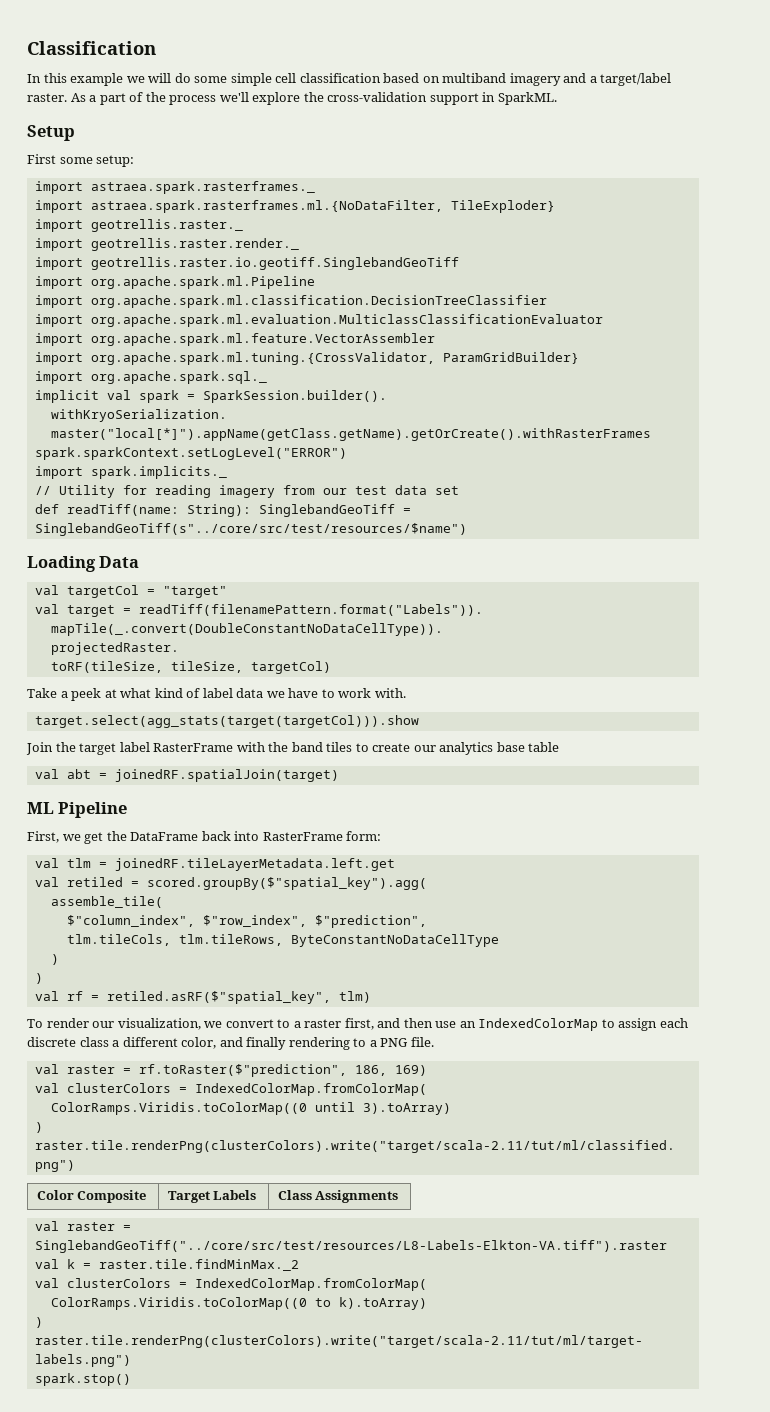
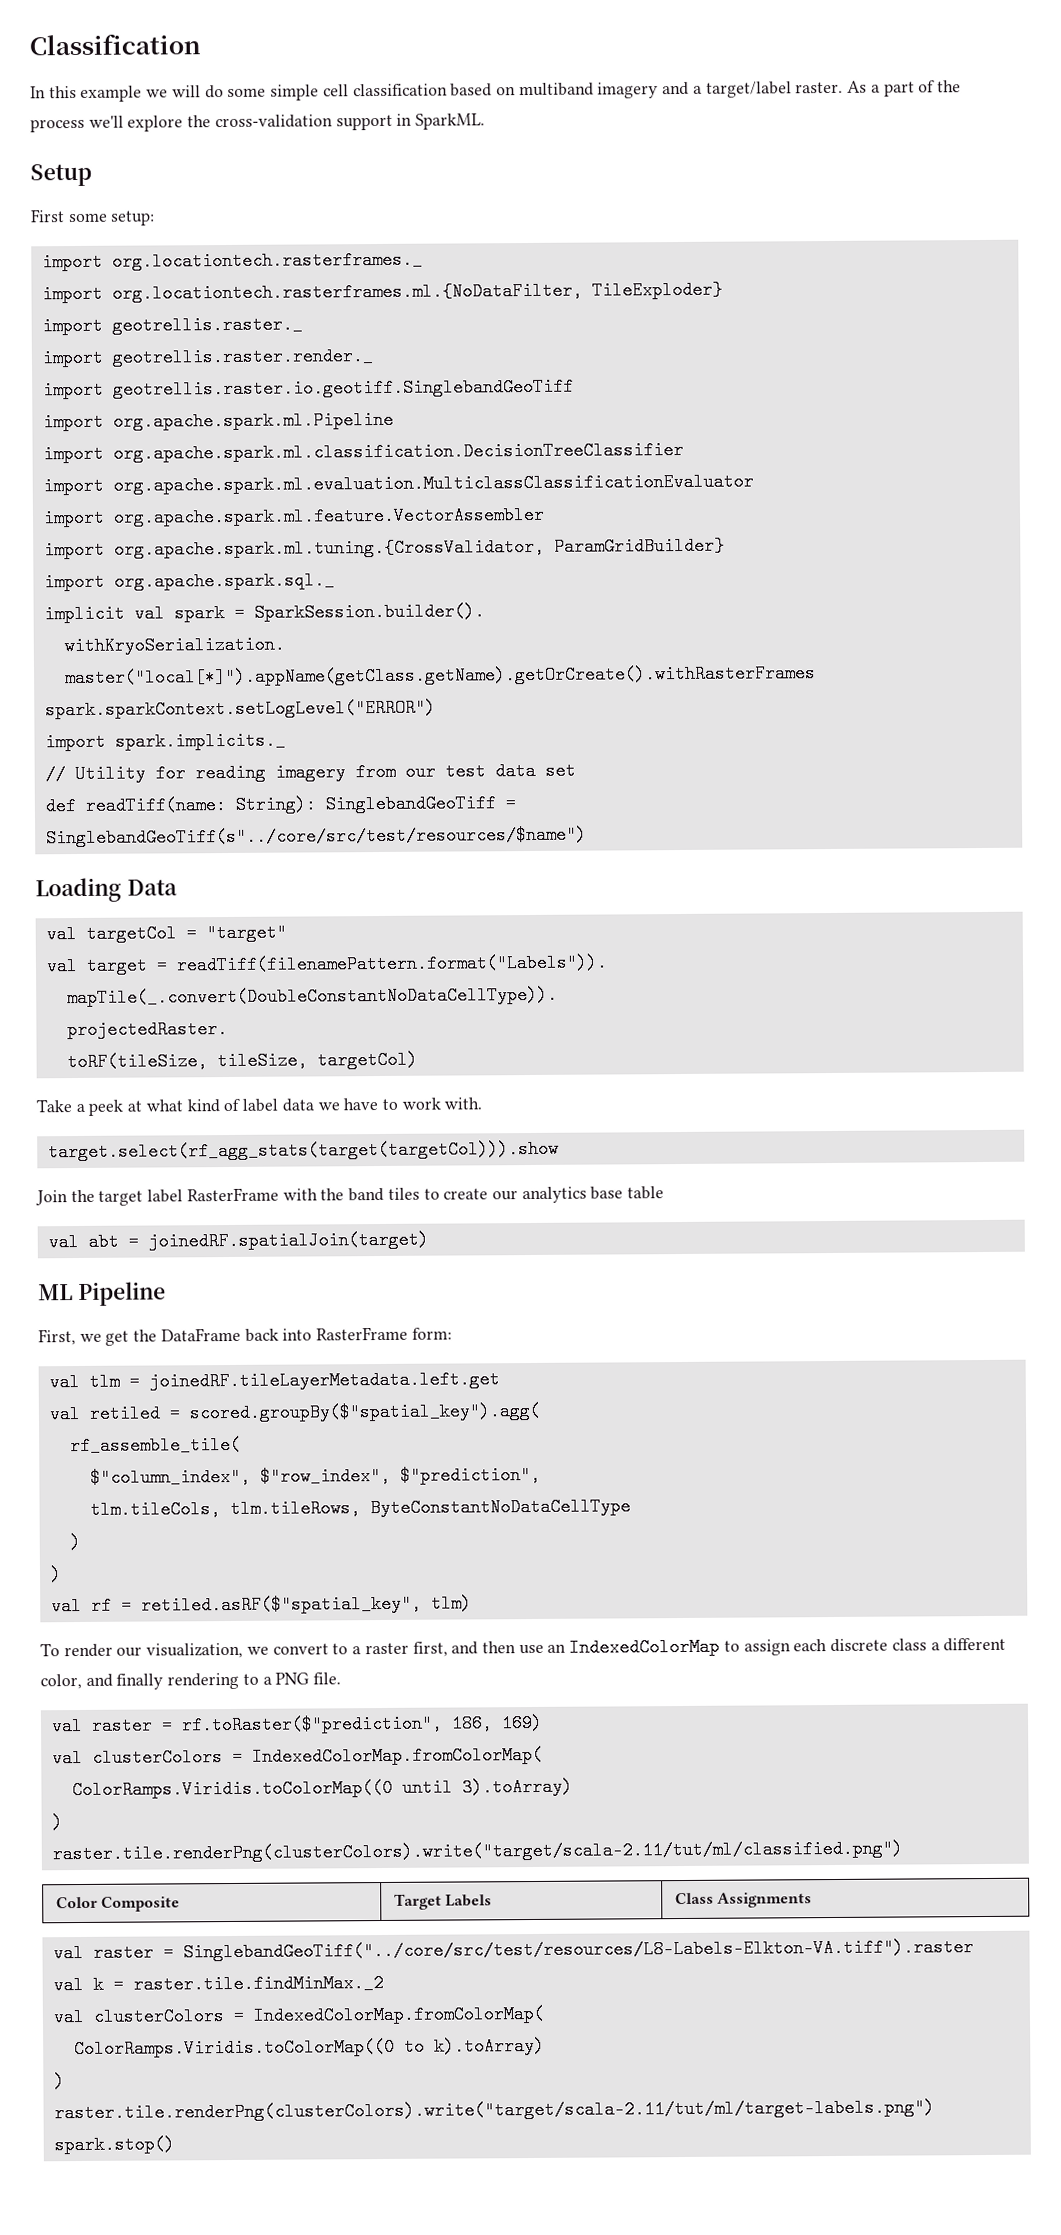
- import astraea.spark.rasterframes._
- import astraea.spark.rasterframes.ml.{NoDataFilter, TileExploder}
+ import org.locationtech.rasterframes._
+ import org.locationtech.rasterframes.ml.{NoDataFilter, TileExploder}
- target.select(agg_stats(target(targetCol))).show
+ target.select(rf_agg_stats(target(targetCol))).show
- assemble_tile(
+ rf_assemble_tile(

